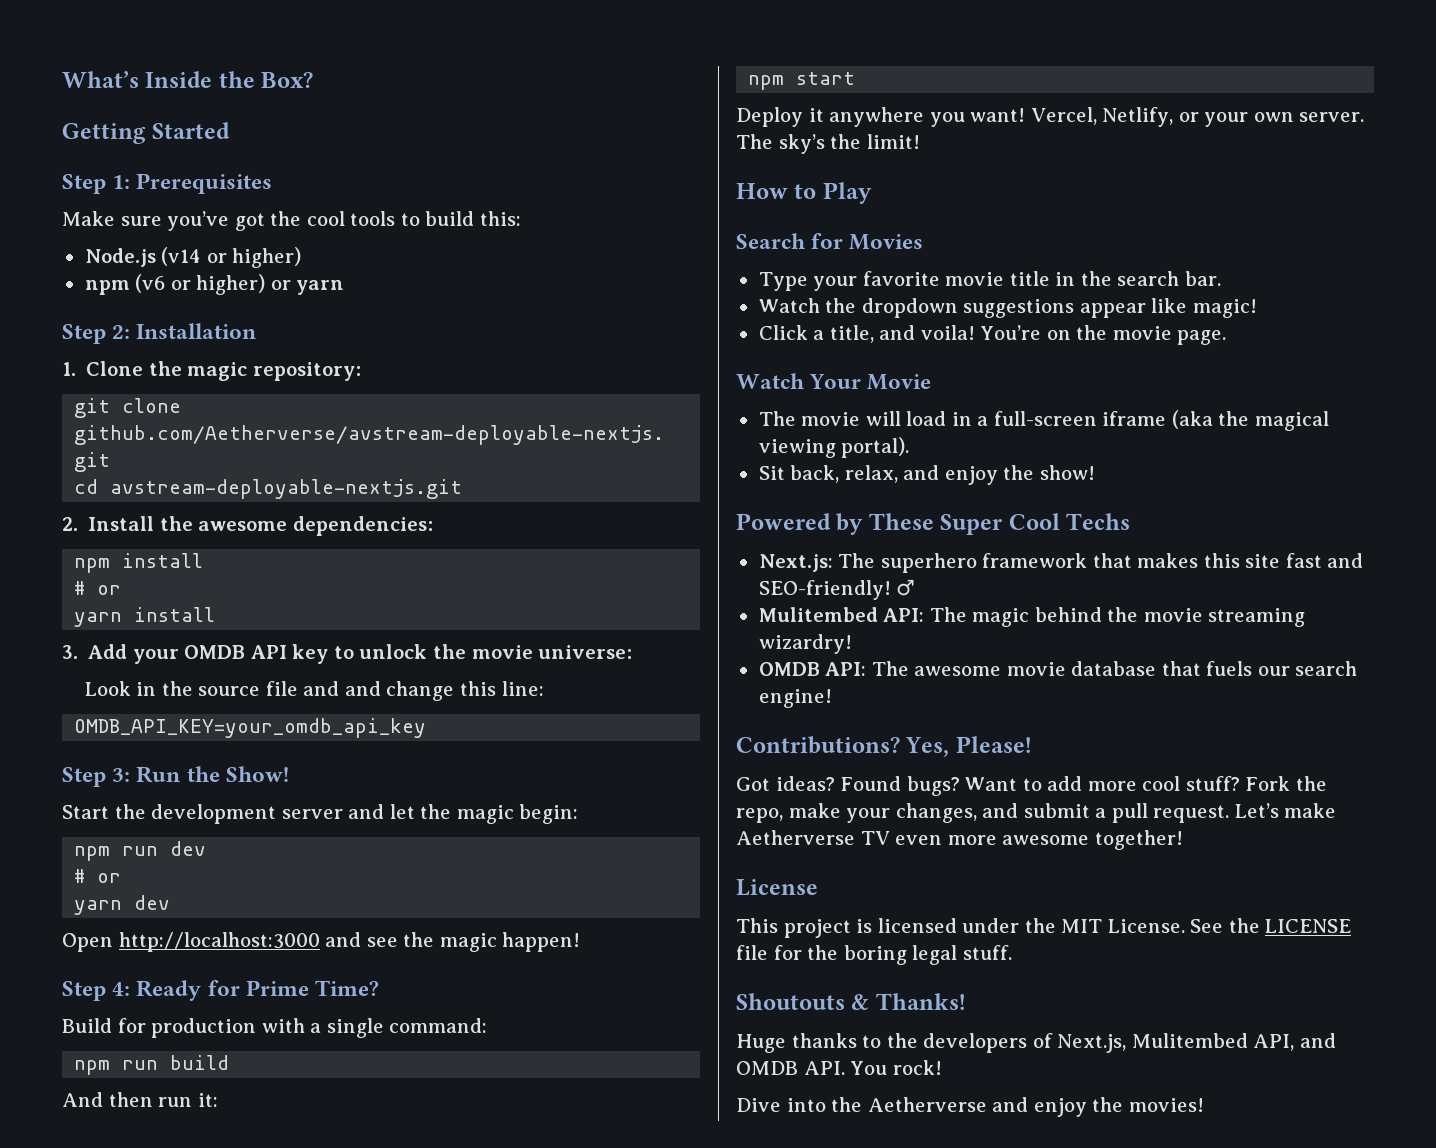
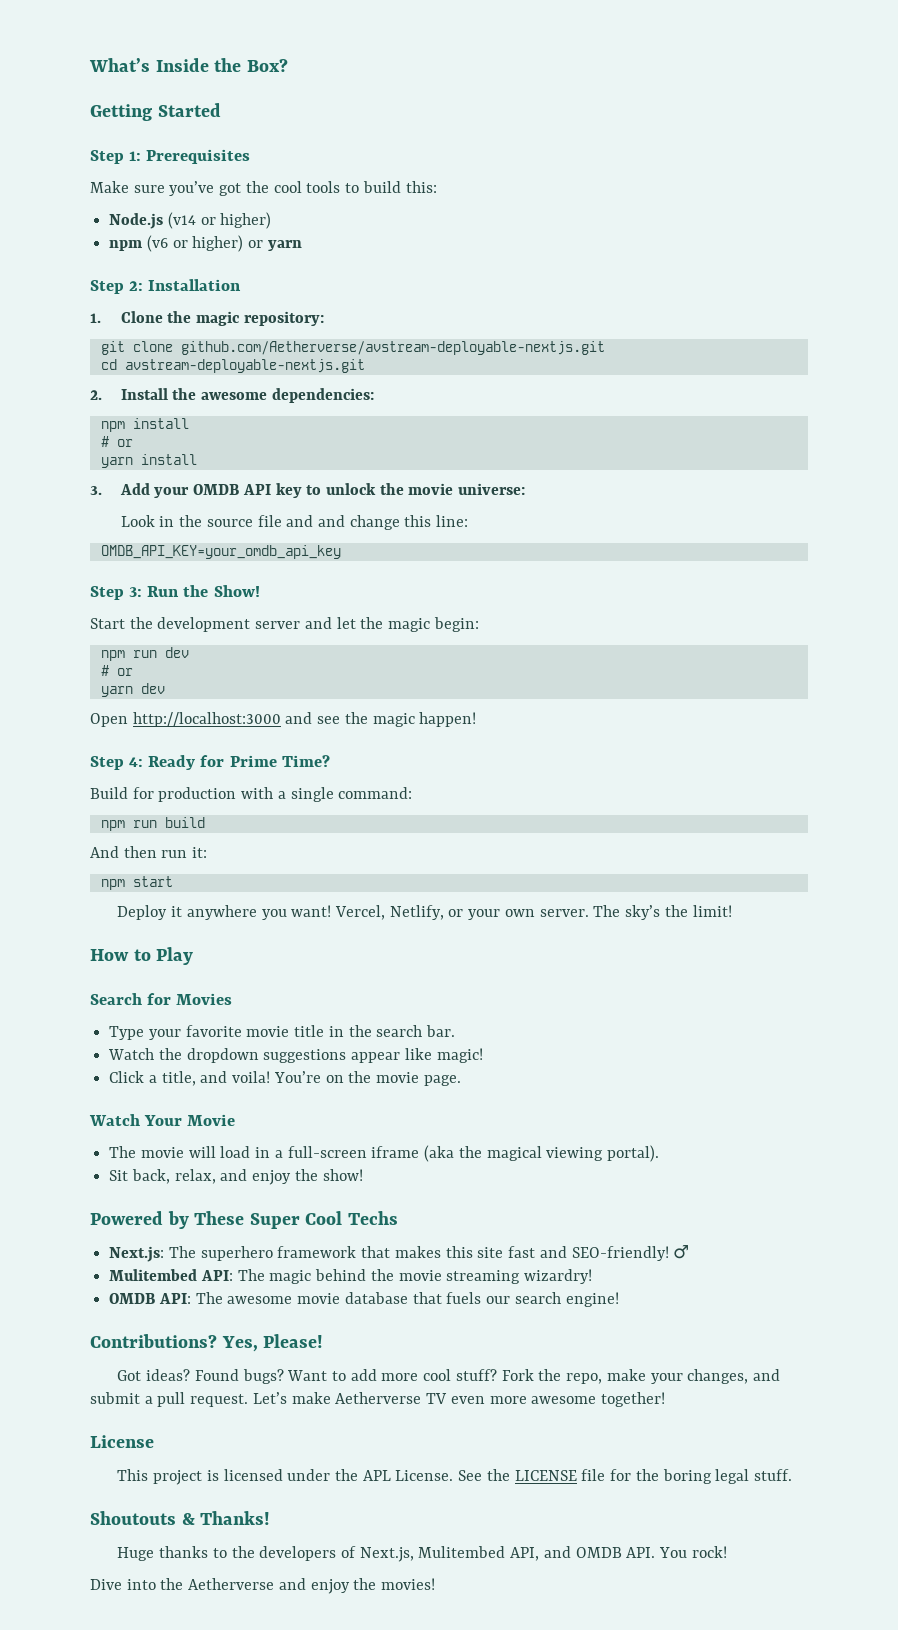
- This project is licensed under the MIT License.
+ This project is licensed under the APL License.

